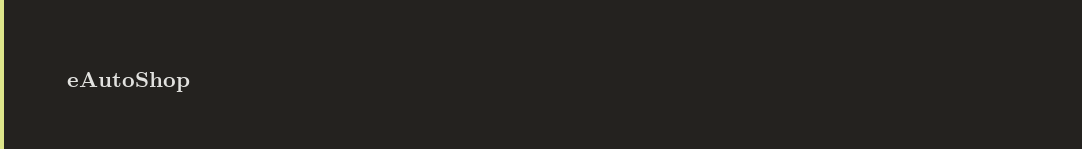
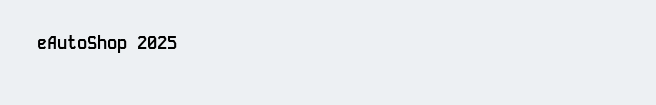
- eAutoShop
+ eAutoShop 2025

